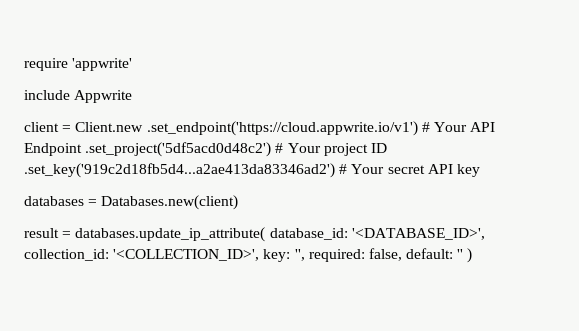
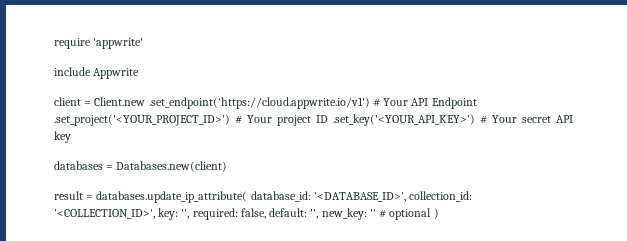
- client = Client.new .set_endpoint('https://cloud.appwrite.io/v1') # Your API Endpoint .set_project('5df5acd0d48c2') # Your project ID .set_key('919c2d18fb5d4...a2ae413da83346ad2') # Your secret API key
+ client = Client.new .set_endpoint('https://cloud.appwrite.io/v1') # Your API Endpoint .set_project('<YOUR_PROJECT_ID>') # Your project ID .set_key('<YOUR_API_KEY>') # Your secret API key
- result = databases.update_ip_attribute( database_id: '<DATABASE_ID>', collection_id: '<COLLECTION_ID>', key: '', required: false, default: '' )
+ result = databases.update_ip_attribute( database_id: '<DATABASE_ID>', collection_id: '<COLLECTION_ID>', key: '', required: false, default: '', new_key: '' # optional )

